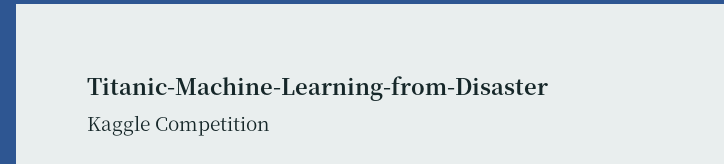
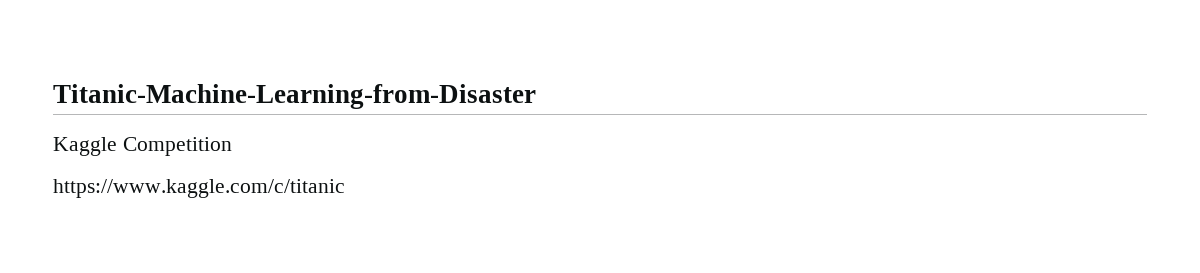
+ https://www.kaggle.com/c/titanic

